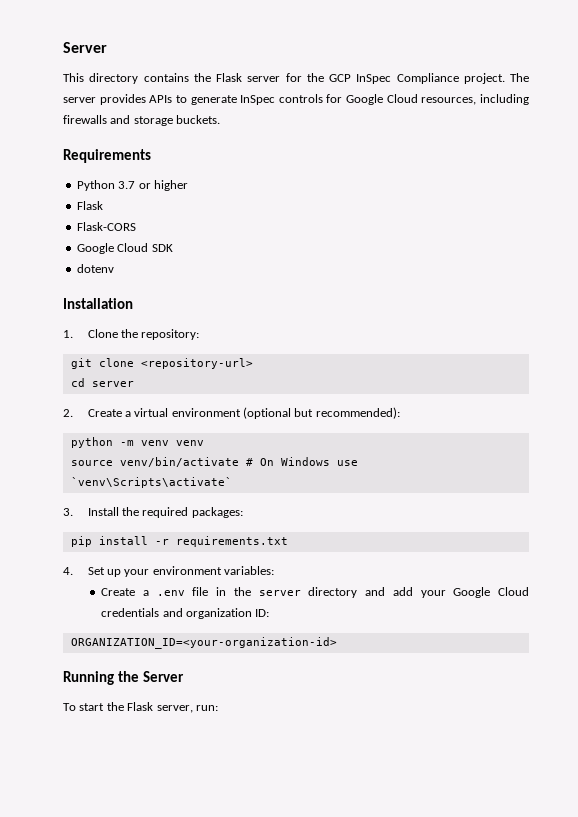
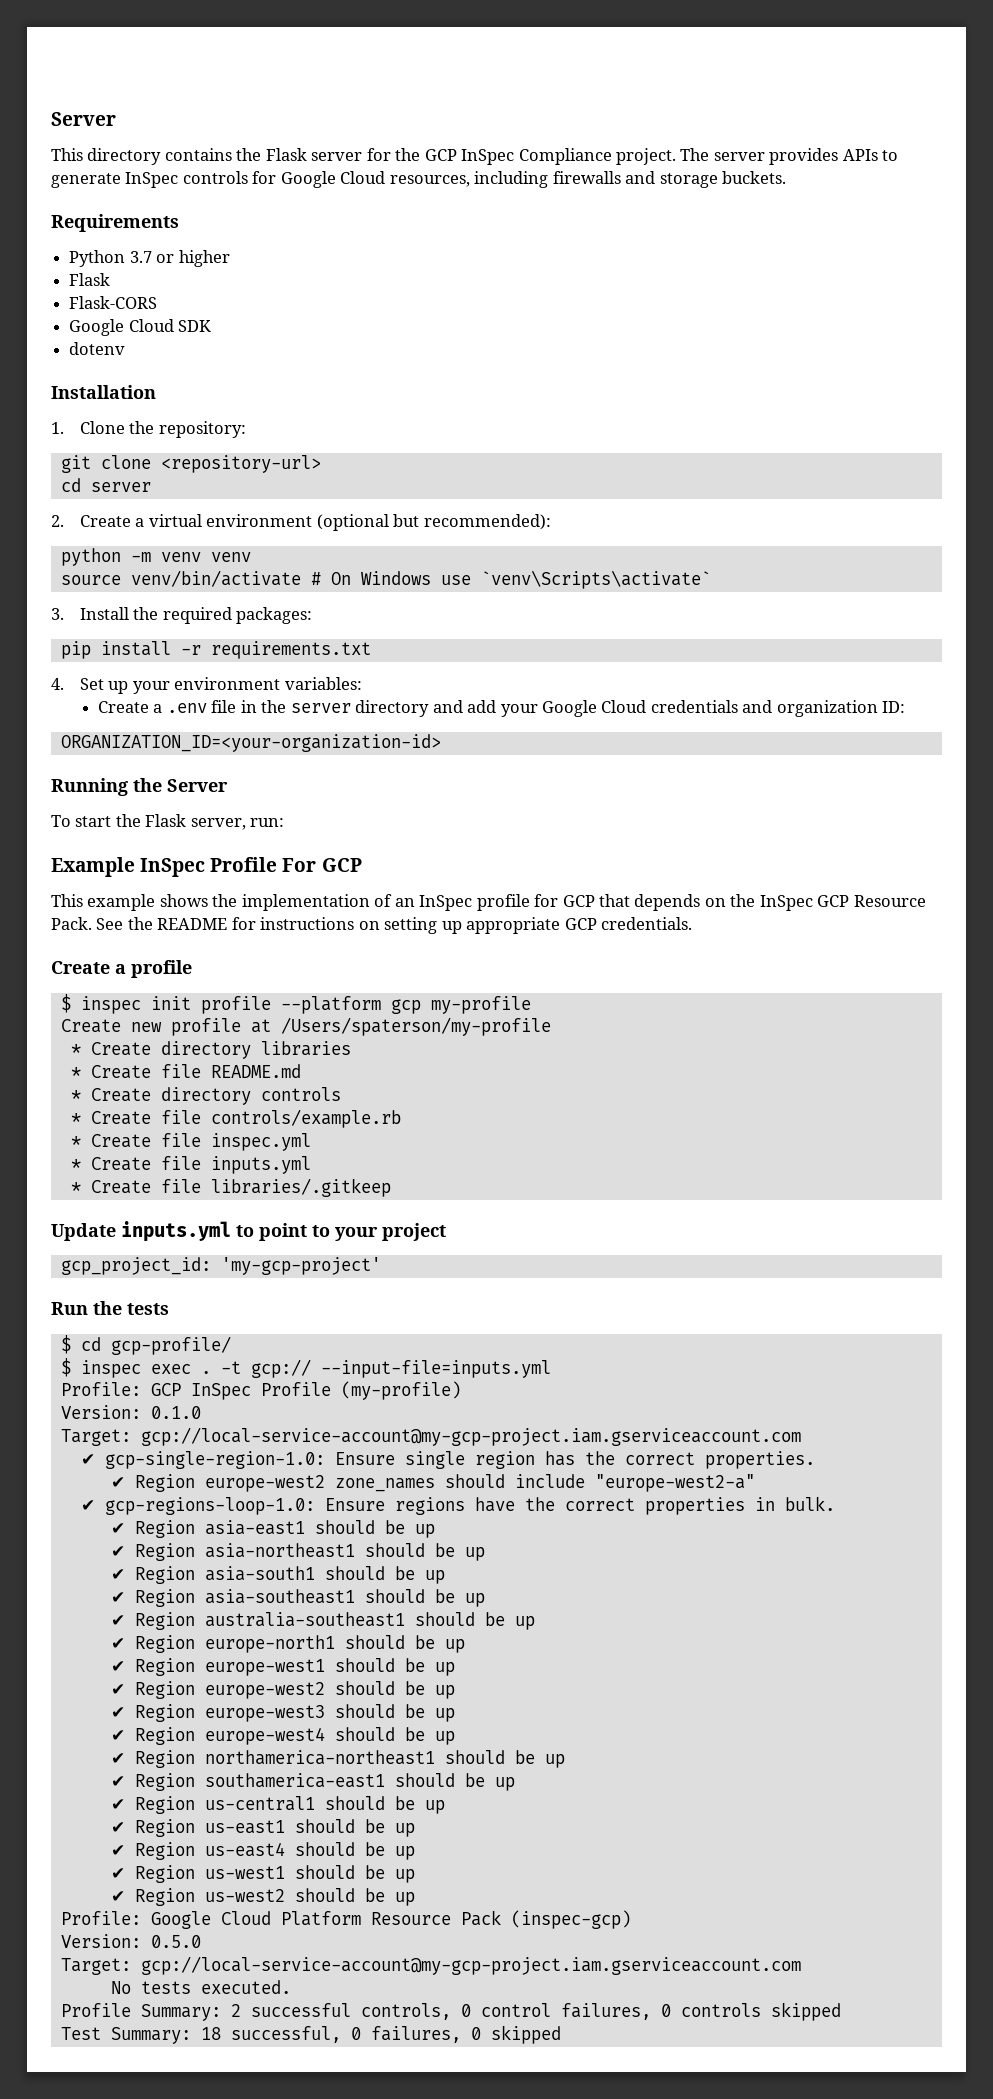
+ Example InSpec Profile For GCP
+ This example shows the implementation of an InSpec profile for GCP that depends on the InSpec GCP Resource Pack. See the README for instructions on setting up appropriate GCP credentials.
+ Create a profile
+ $ inspec init profile --platform gcp my-profile
+ Create new profile at /Users/spaterson/my-profile
+ * Create directory libraries
+ * Create file README.md
+ * Create directory controls
+ * Create file controls/example.rb
+ * Create file inspec.yml
+ * Create file inputs.yml
+ * Create file libraries/.gitkeep
+ Update inputs.yml to point to your project
+ gcp_project_id: 'my-gcp-project'
+ Run the tests
+ $ cd gcp-profile/
+ $ inspec exec . -t gcp:// --input-file=inputs.yml
+ Profile: GCP InSpec Profile (my-profile)
+ Version: 0.1.0
+ Target: gcp://local-service-account@my-gcp-project.iam.gserviceaccount.com
+ ✔ gcp-single-region-1.0: Ensure single region has the correct properties.
+ ✔ Region europe-west2 zone_names should include "europe-west2-a"
+ ✔ gcp-regions-loop-1.0: Ensure regions have the correct properties in bulk.
+ ✔ Region asia-east1 should be up
+ ✔ Region asia-northeast1 should be up
+ ✔ Region asia-south1 should be up
+ ✔ Region asia-southeast1 should be up
+ ✔ Region australia-southeast1 should be up
+ ✔ Region europe-north1 should be up
+ ✔ Region europe-west1 should be up
+ ✔ Region europe-west2 should be up
+ ✔ Region europe-west3 should be up
+ ✔ Region europe-west4 should be up
+ ✔ Region northamerica-northeast1 should be up
+ ✔ Region southamerica-east1 should be up
+ ✔ Region us-central1 should be up
+ ✔ Region us-east1 should be up
+ ✔ Region us-east4 should be up
+ ✔ Region us-west1 should be up
+ ✔ Region us-west2 should be up
+ Profile: Google Cloud Platform Resource Pack (inspec-gcp)
+ Version: 0.5.0
+ Target: gcp://local-service-account@my-gcp-project.iam.gserviceaccount.com
+ No tests executed.
+ Profile Summary: 2 successful controls, 0 control failures, 0 controls skipped
+ Test Summary: 18 successful, 0 failures, 0 skipped

